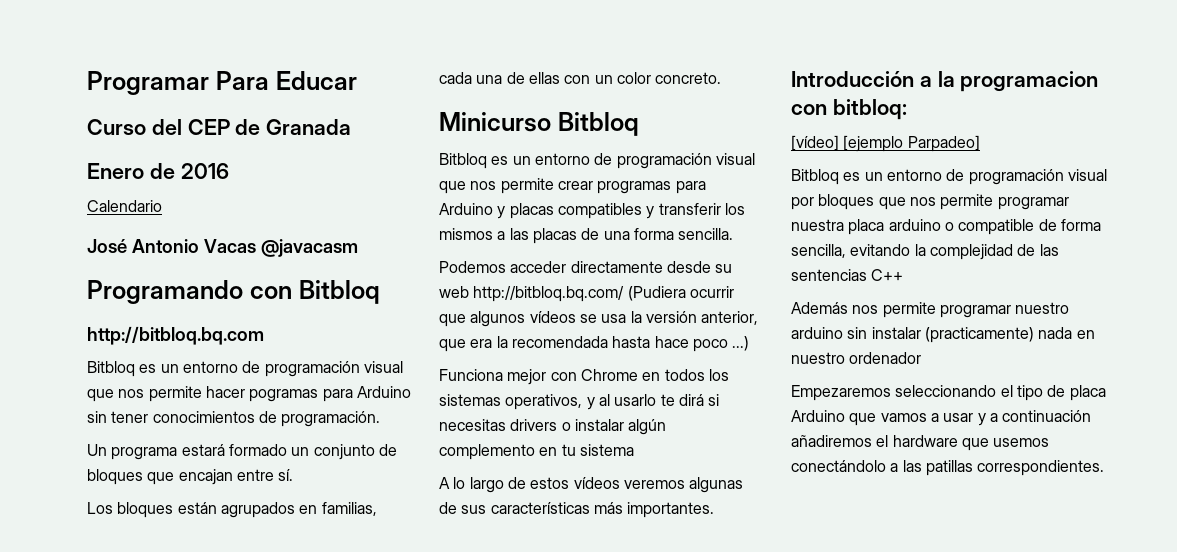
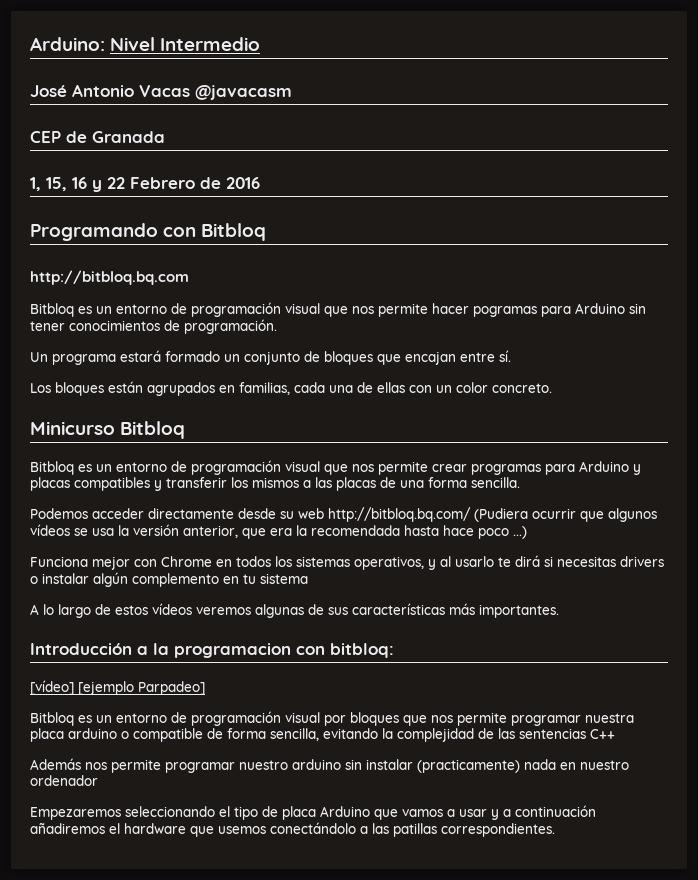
- Programar Para Educar
- Curso del CEP de Granada
- Enero de 2016
- Calendario
+ Arduino: Nivel Intermedio
  José Antonio Vacas @javacasm
+ CEP de Granada
+ 1, 15, 16 y 22 Febrero de 2016

